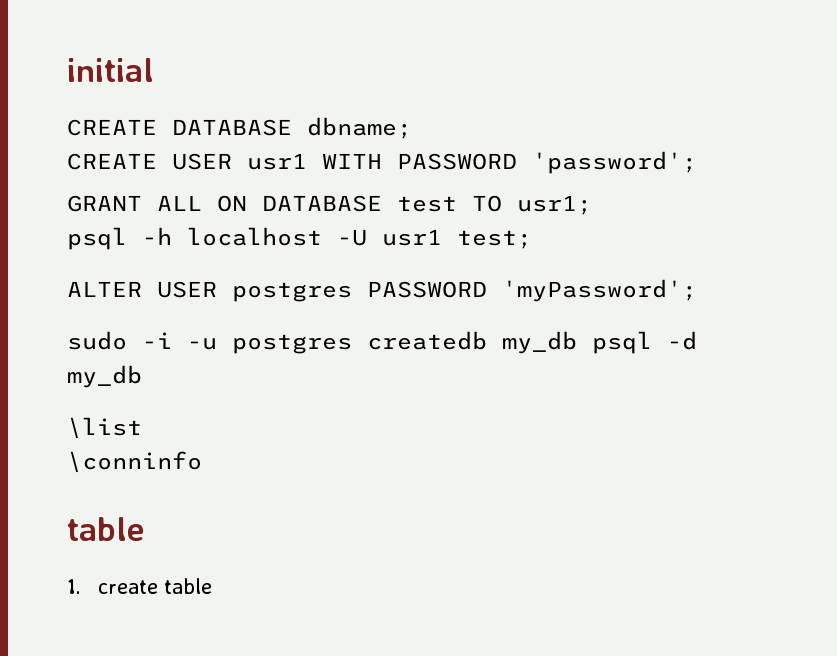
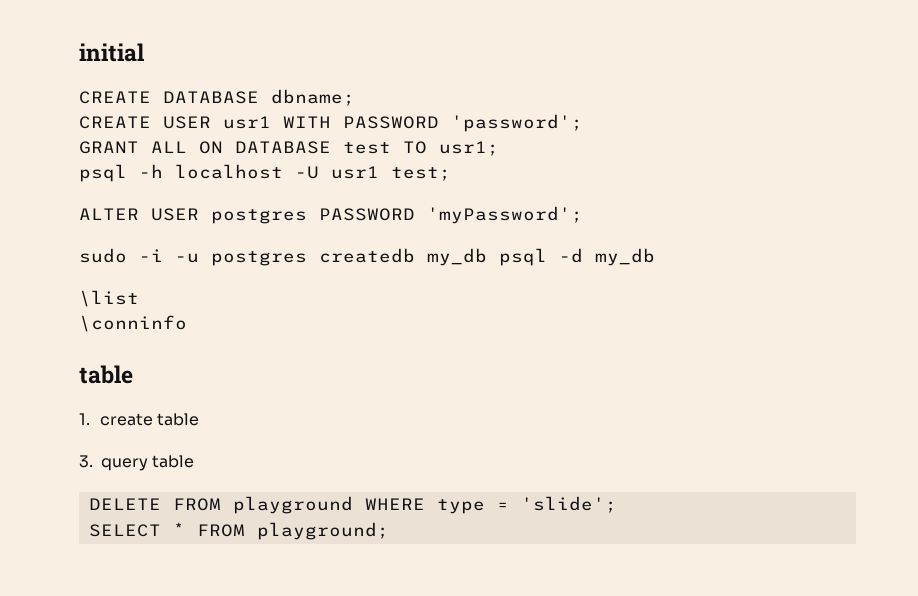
+ 3. query table
+ DELETE FROM playground WHERE type = 'slide';
+ SELECT * FROM playground;

